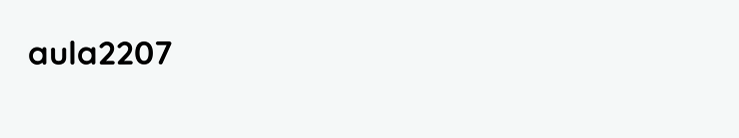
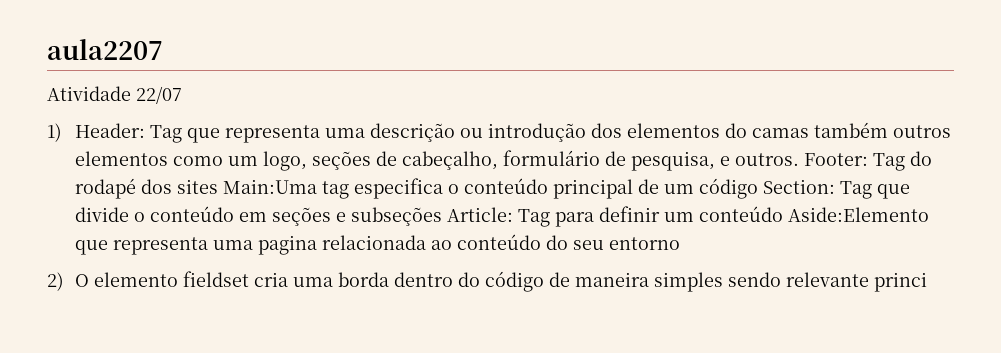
+ Atividade 22/07
+ 1) Header: Tag que representa uma descrição ou introdução dos elementos do camas também outros elementos como um logo, seções de cabeçalho, formulário de pesquisa, e outros. Footer: Tag do rodapé dos sites Main:Uma tag especifica o conteúdo principal de um código Section: Tag que divide o conteúdo em seções e subseções Article: Tag para definir um conteúdo Aside:Elemento que representa uma pagina relacionada ao conteúdo do seu entorno
+ 2) O elemento fieldset cria uma borda dentro do código de maneira simples sendo relevante princi

